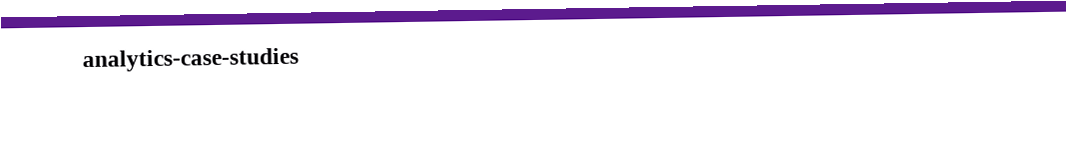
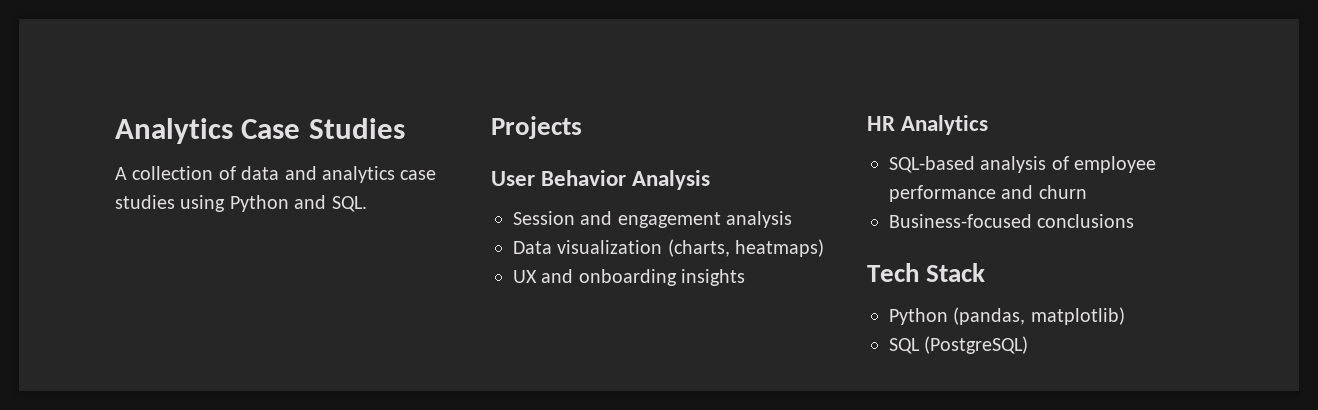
- analytics-case-studies
+ Analytics Case Studies
+ A collection of data and analytics case studies using Python and SQL.
+ Projects
+ User Behavior Analysis
+ Session and engagement analysis
+ Data visualization (charts, heatmaps)
+ UX and onboarding insights
+ HR Analytics
+ SQL-based analysis of employee performance and churn
+ Business-focused conclusions
+ Tech Stack
+ Python (pandas, matplotlib)
+ SQL (PostgreSQL)

